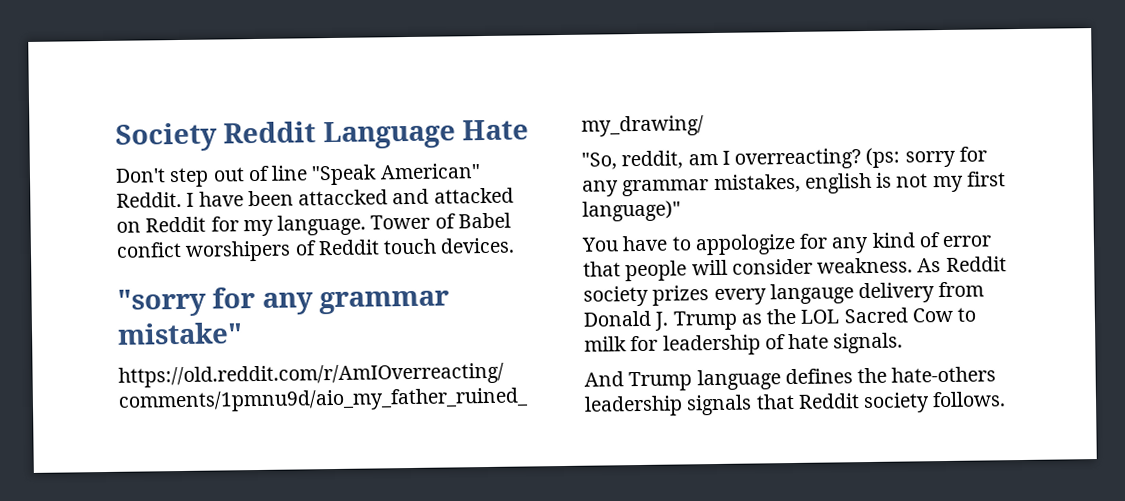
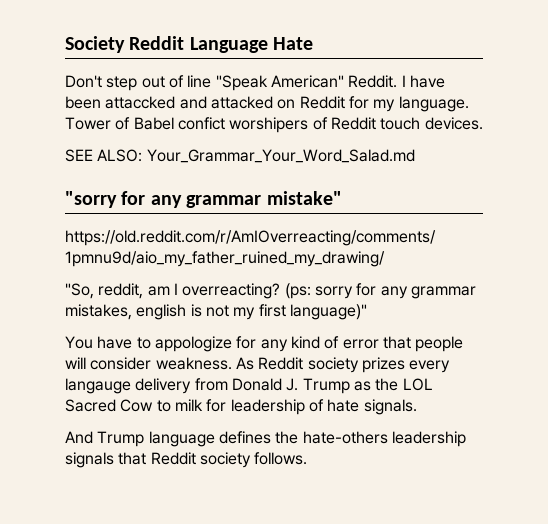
+ SEE ALSO: Your_Grammar_Your_Word_Salad.md

